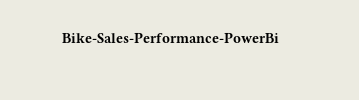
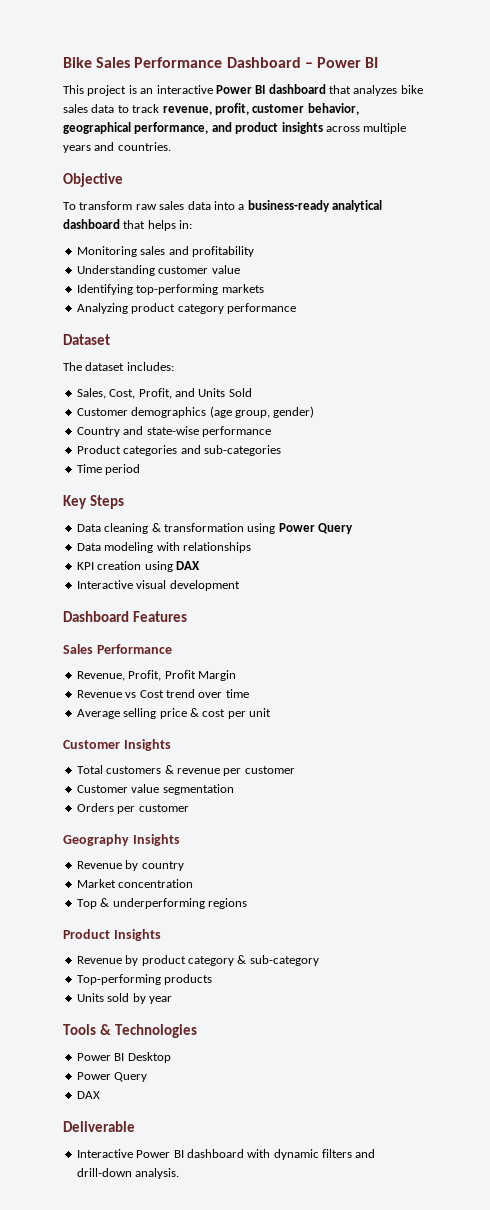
- Bike-Sales-Performance-PowerBi
+ Bike Sales Performance Dashboard – Power BI
+ This project is an interactive Power BI dashboard that analyzes bike sales data to track revenue, profit, customer behavior, geographical performance, and product insights across multiple years and countries.
+ Objective
+ To transform raw sales data into a business-ready analytical dashboard that helps in:
+ Monitoring sales and profitability
+ Understanding customer value
+ Identifying top-performing markets
+ Analyzing product category performance
+ Dataset
+ The dataset includes:
+ Sales, Cost, Profit, and Units Sold
+ Customer demographics (age group, gender)
+ Country and state-wise performance
+ Product categories and sub-categories
+ Time period
+ Key Steps
+ Data cleaning & transformation using Power Query
+ Data modeling with relationships
+ KPI creation using DAX
+ Interactive visual development
+ Dashboard Features
+ Sales Performance
+ Revenue, Profit, Profit Margin
+ Revenue vs Cost trend over time
+ Average selling price & cost per unit
+ Customer Insights
+ Total customers & revenue per customer
+ Customer value segmentation
+ Orders per customer
+ Geography Insights
+ Revenue by country
+ Market concentration
+ Top & underperforming regions
+ Product Insights
+ Revenue by product category & sub-category
+ Top-performing products
+ Units sold by year
+ Tools & Technologies
+ Power BI Desktop
+ Power Query
+ DAX
+ Deliverable
+ Interactive Power BI dashboard with dynamic filters and drill-down analysis.

